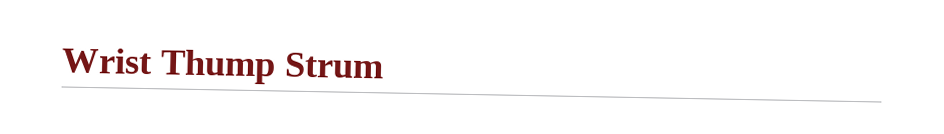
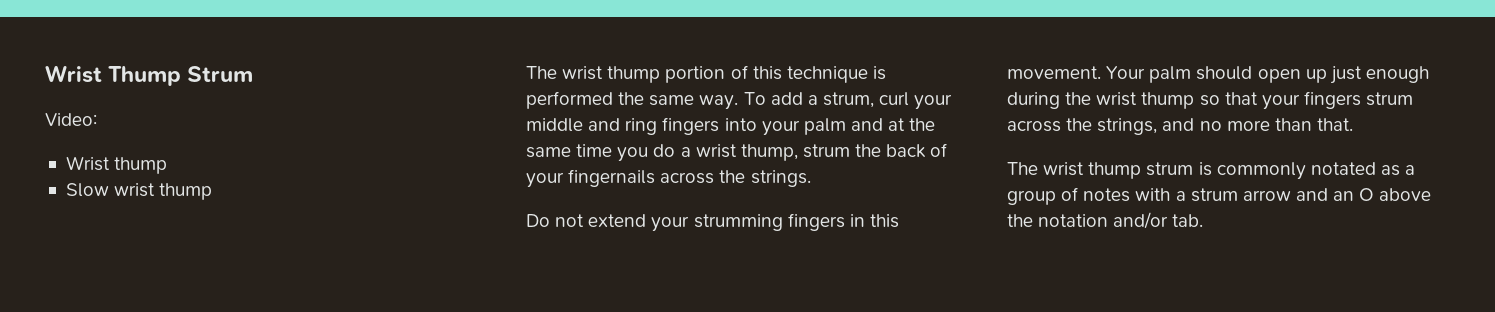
+ Video:
+ Wrist thump
+ Slow wrist thump
+ The wrist thump portion of this technique is performed the same way. To add a strum, curl your middle and ring fingers into your palm and at the same time you do a wrist thump, strum the back of your fingernails across the strings.
+ Do not extend your strumming fingers in this movement. Your palm should open up just enough during the wrist thump so that your fingers strum across the strings, and no more than that.
+ The wrist thump strum is commonly notated as a group of notes with a strum arrow and an O above the notation and/or tab.

